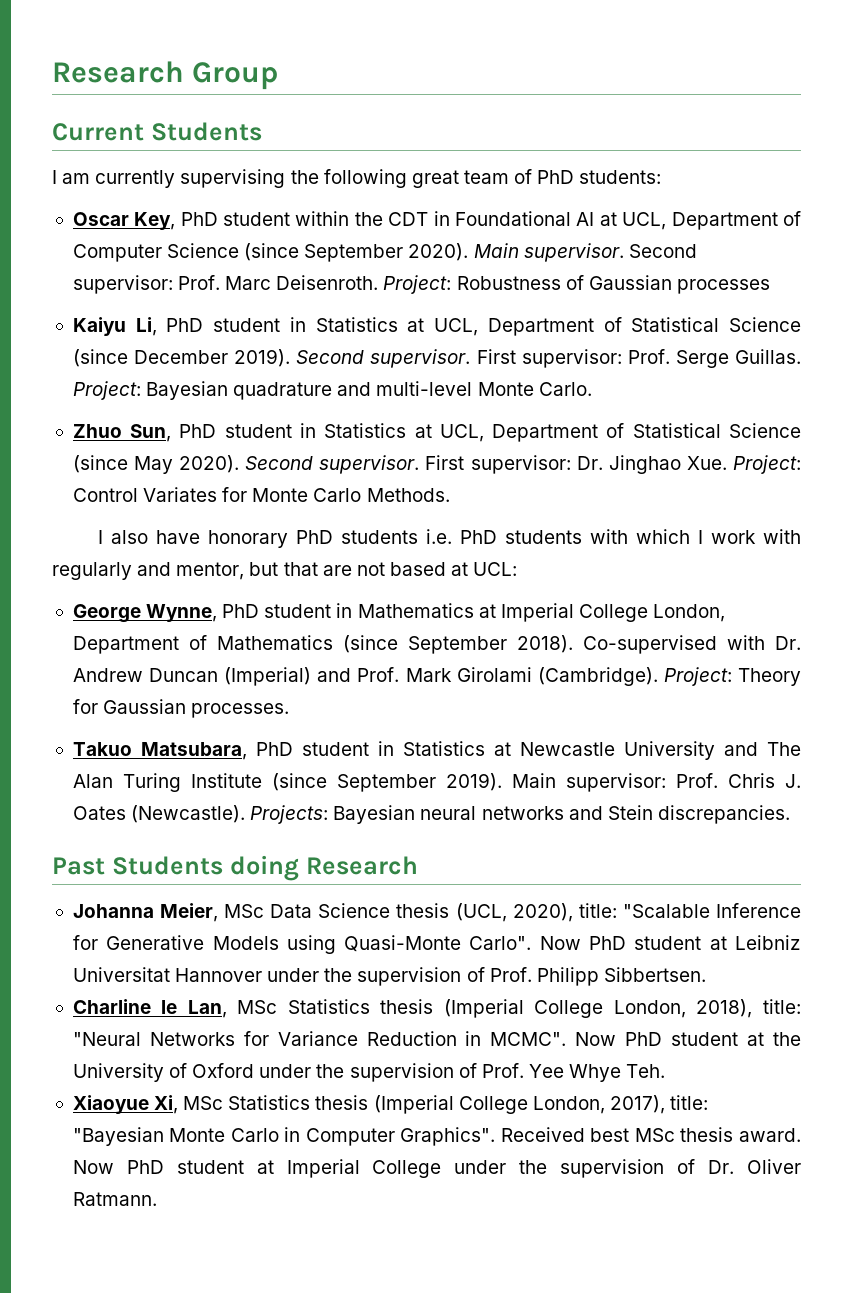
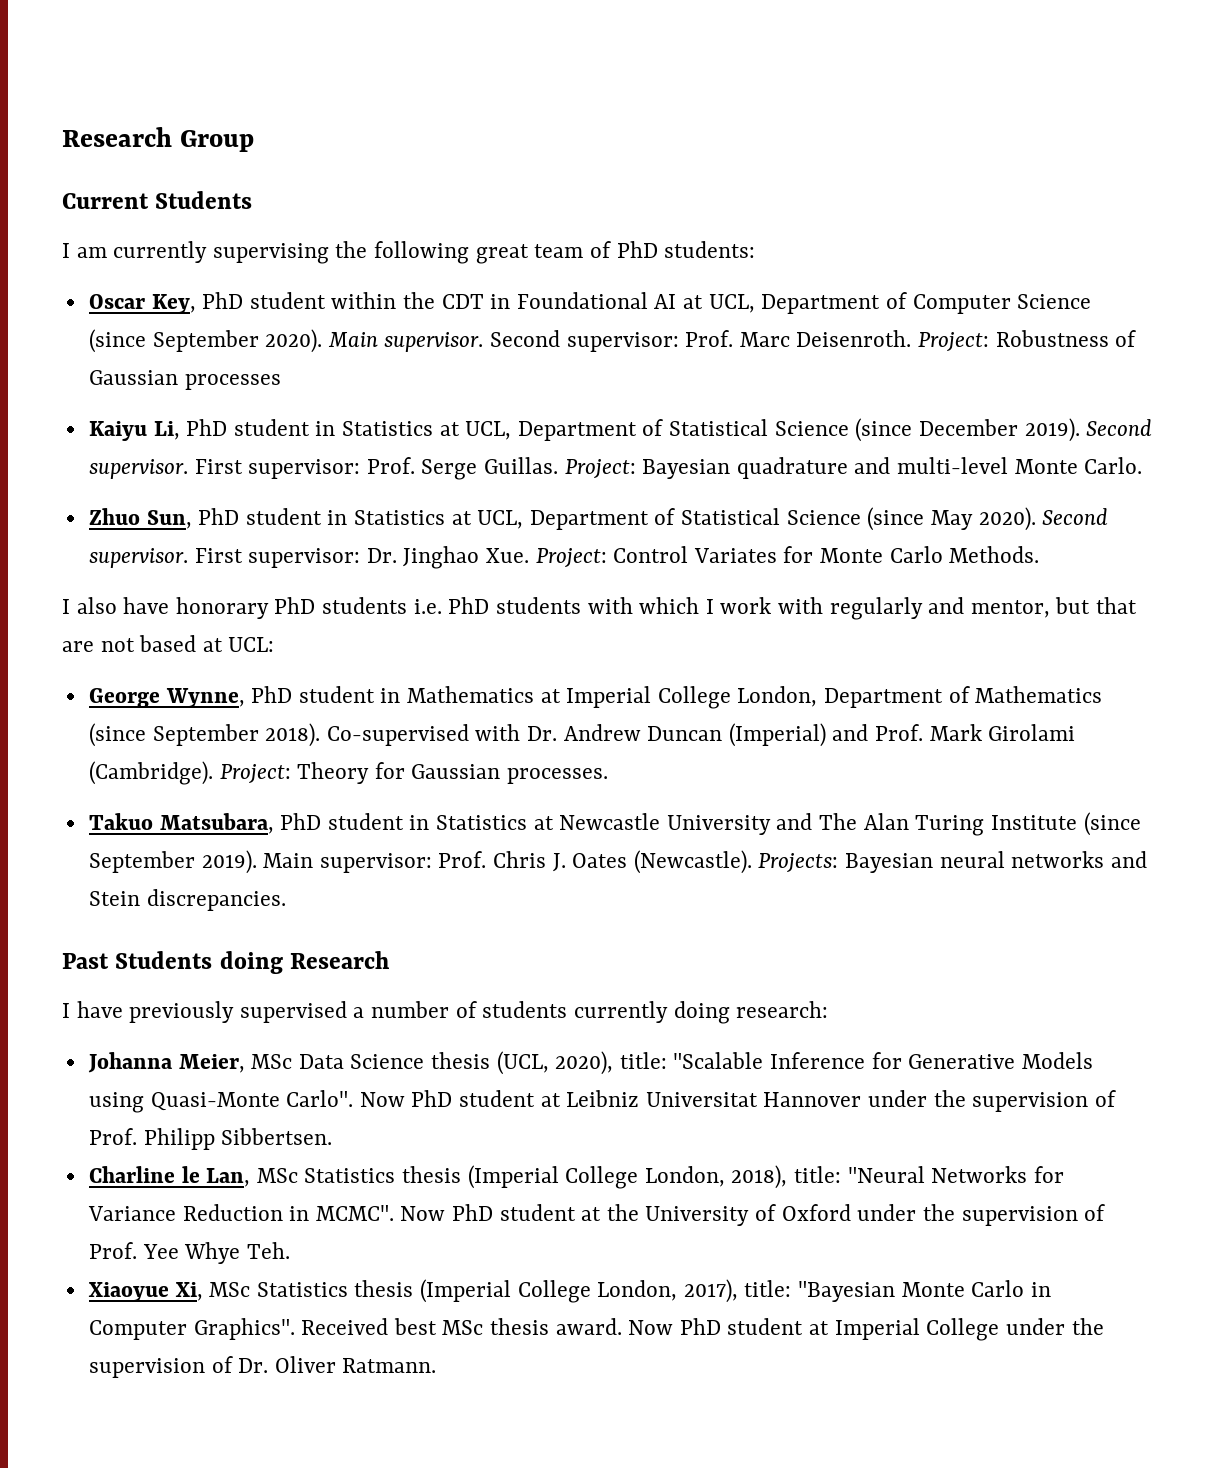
+ I have previously supervised a number of students currently doing research:

